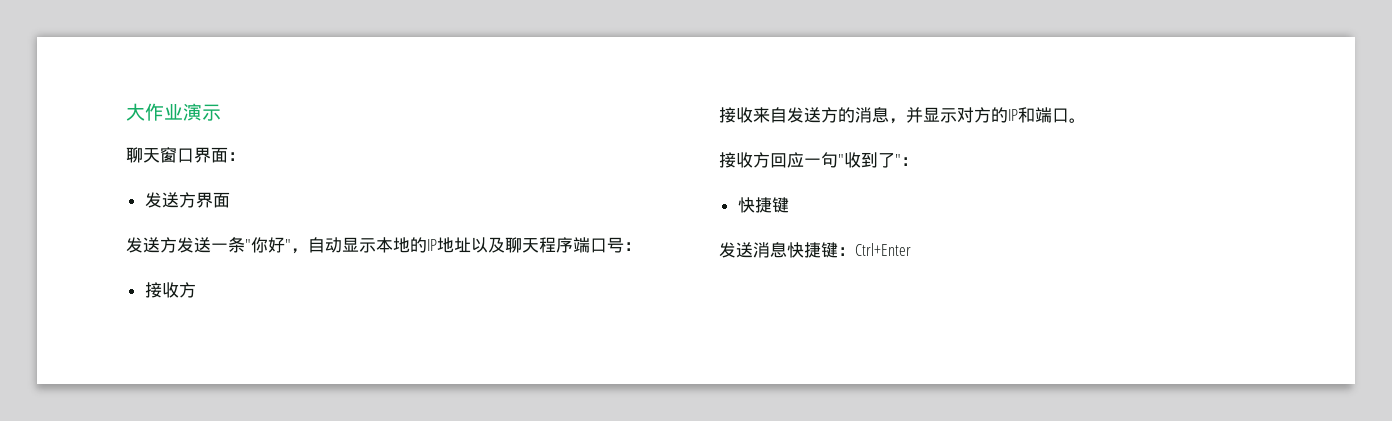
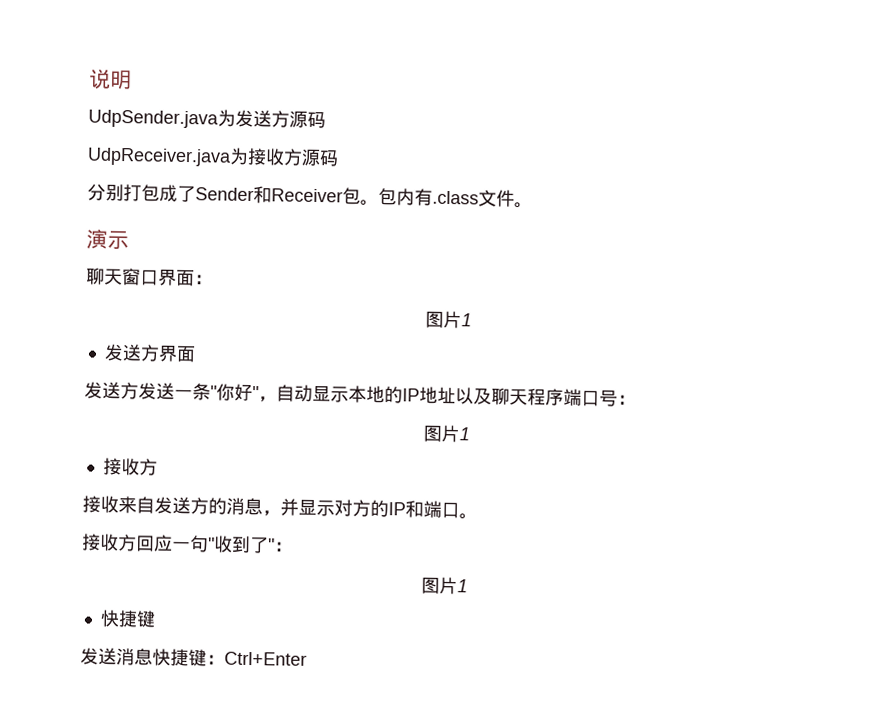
- 大作业演示
+ 说明
+ UdpSender.java为发送方源码
+ UdpReceiver.java为接收方源码
+ 分别打包成了Sender和Receiver包。包内有.class文件。
+ 演示
  聊天窗口界面：
+ 图片1
  发送方发送一条"你好"，自动显示本地的IP地址以及聊天程序端口号：
+ 图片1
  接收方回应一句"收到了"：
+ 图片1

